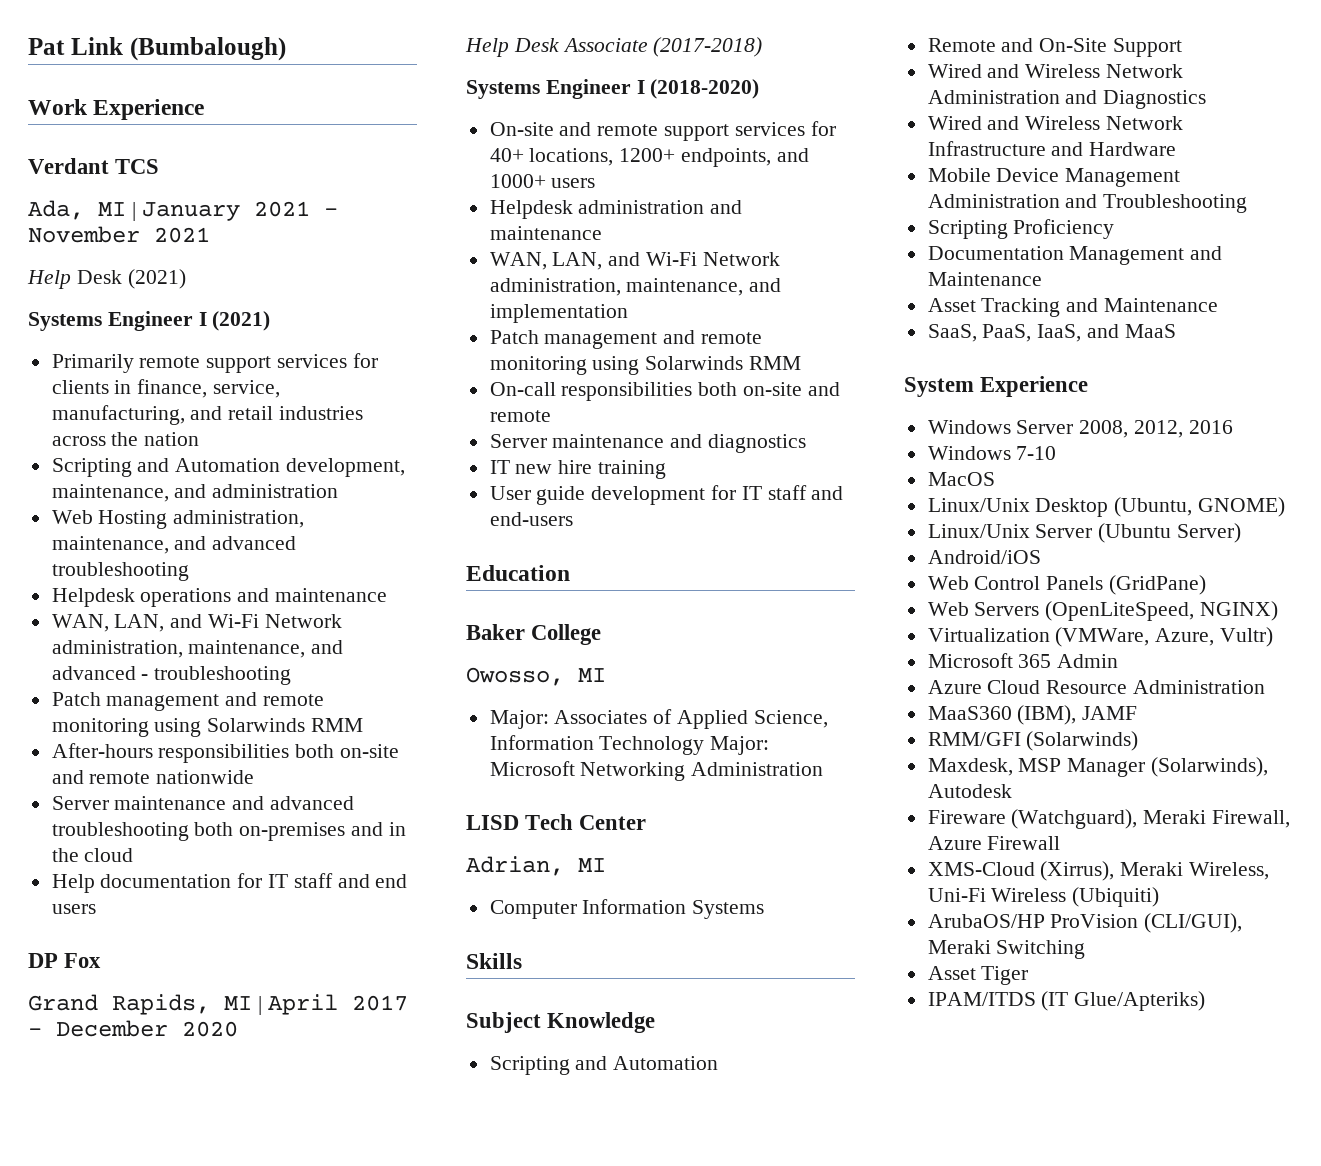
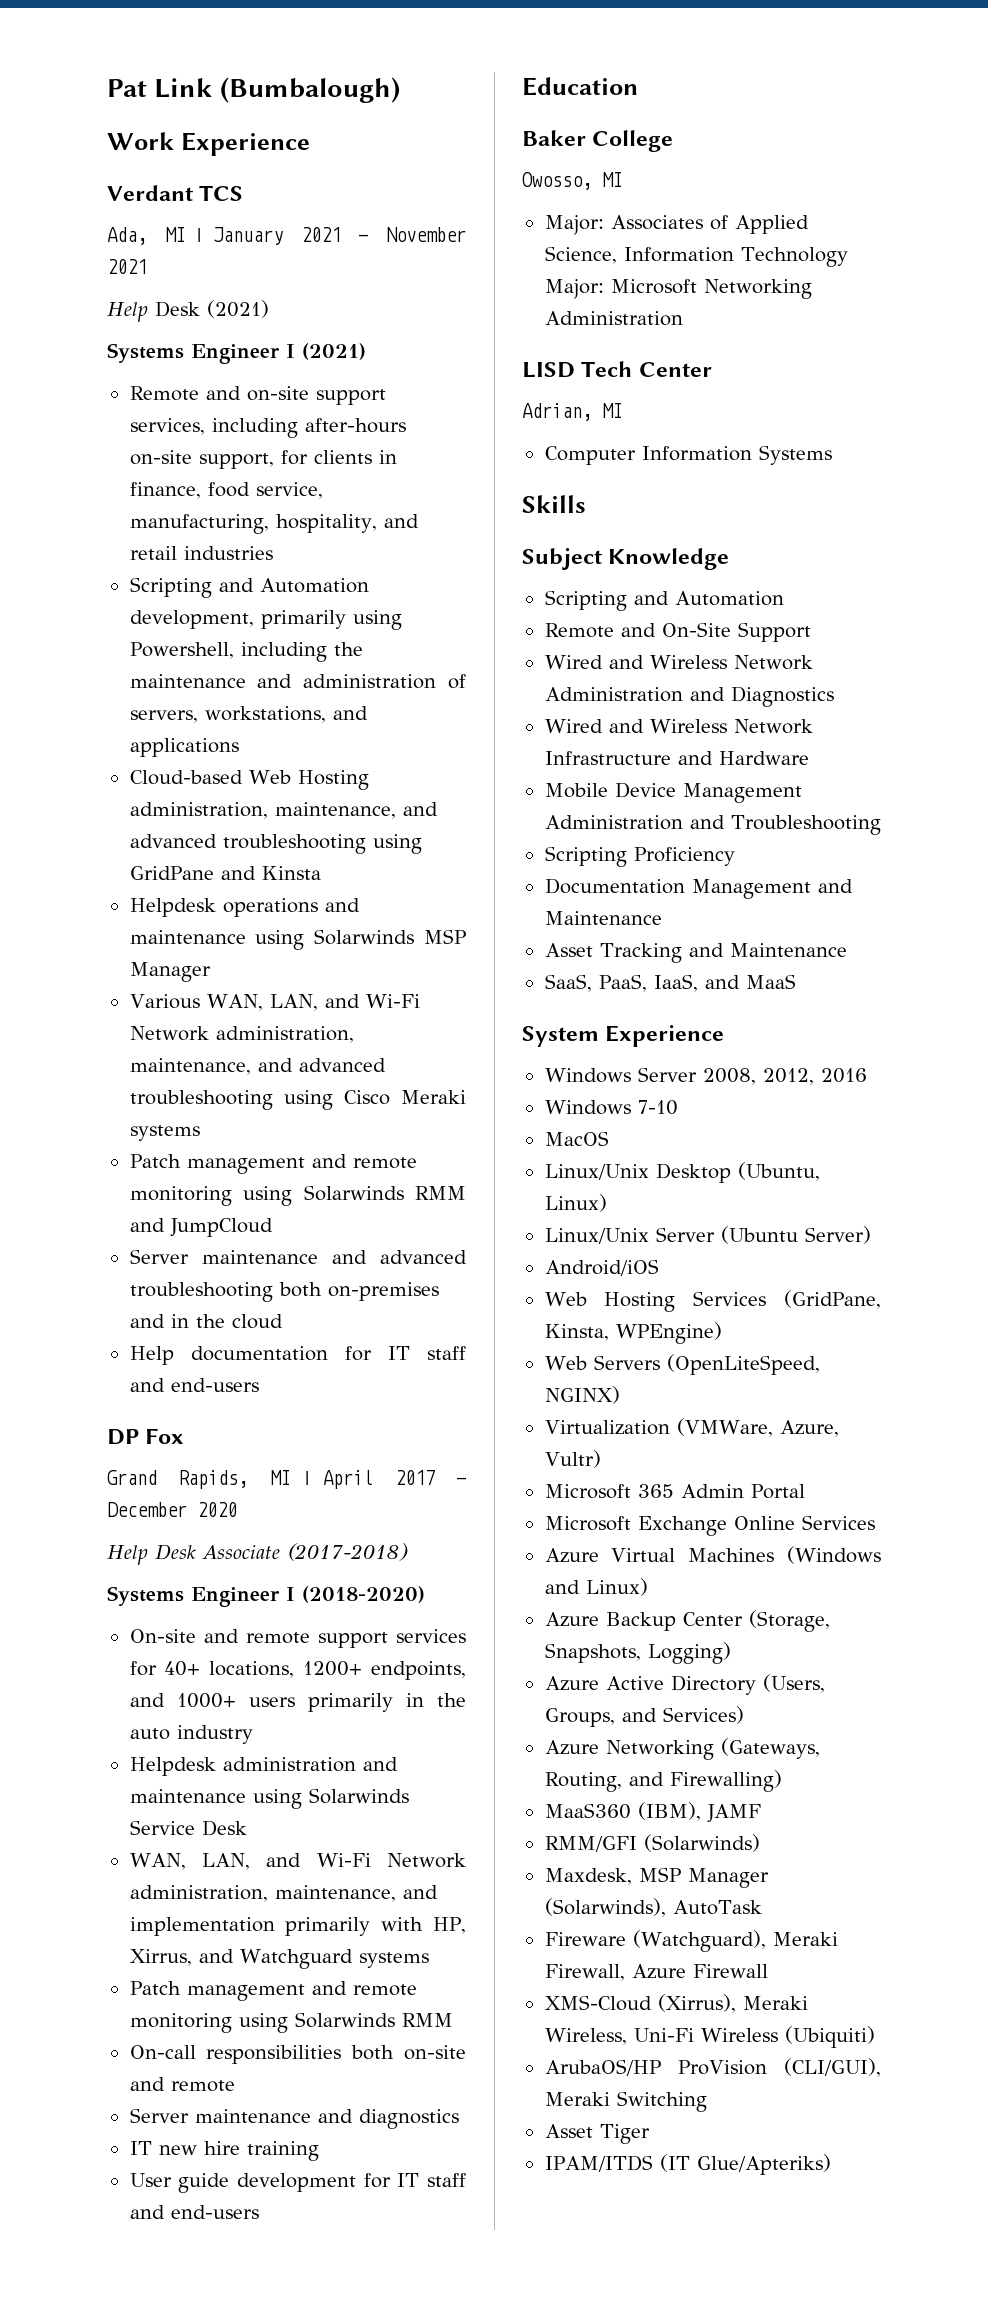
- Primarily remote support services for clients in finance, service, manufacturing, and retail industries across the nation
+ Remote and on-site support services, including after-hours on-site support, for clients in finance, food service, manufacturing, hospitality, and retail industries
- Scripting and Automation development, maintenance, and administration
- Web Hosting administration, maintenance, and advanced troubleshooting
+ Scripting and Automation development, primarily using Powershell, including the maintenance and administration of servers, workstations, and applications
+ Cloud-based Web Hosting administration, maintenance, and advanced troubleshooting using GridPane and Kinsta
- Helpdesk operations and maintenance
- WAN, LAN, and Wi-Fi Network administration, maintenance, and advanced - troubleshooting
- Patch management and remote monitoring using Solarwinds RMM
- After-hours responsibilities both on-site and remote nationwide
+ Helpdesk operations and maintenance using Solarwinds MSP Manager
+ Various WAN, LAN, and Wi-Fi Network administration, maintenance, and advanced troubleshooting using Cisco Meraki systems
+ Patch management and remote monitoring using Solarwinds RMM and JumpCloud
- Help documentation for IT staff and end users
+ Help documentation for IT staff and end-users
- On-site and remote support services for 40+ locations, 1200+ endpoints, and 1000+ users
+ On-site and remote support services for 40+ locations, 1200+ endpoints, and 1000+ users primarily in the auto industry
- Helpdesk administration and maintenance
+ Helpdesk administration and maintenance using Solarwinds Service Desk
- WAN, LAN, and Wi-Fi Network administration, maintenance, and implementation
+ WAN, LAN, and Wi-Fi Network administration, maintenance, and implementation primarily with HP, Xirrus, and Watchguard systems
- Linux/Unix Desktop (Ubuntu, GNOME)
+ Linux/Unix Desktop (Ubuntu, Linux)
- Web Control Panels (GridPane)
+ Web Hosting Services (GridPane, Kinsta, WPEngine)
- Microsoft 365 Admin
- Azure Cloud Resource Administration
+ Microsoft 365 Admin Portal
+ Microsoft Exchange Online Services
+ Azure Virtual Machines (Windows and Linux)
+ Azure Backup Center (Storage, Snapshots, Logging)
+ Azure Active Directory (Users, Groups, and Services)
+ Azure Networking (Gateways, Routing, and Firewalling)
- Maxdesk, MSP Manager (Solarwinds), Autodesk
+ Maxdesk, MSP Manager (Solarwinds), AutoTask

